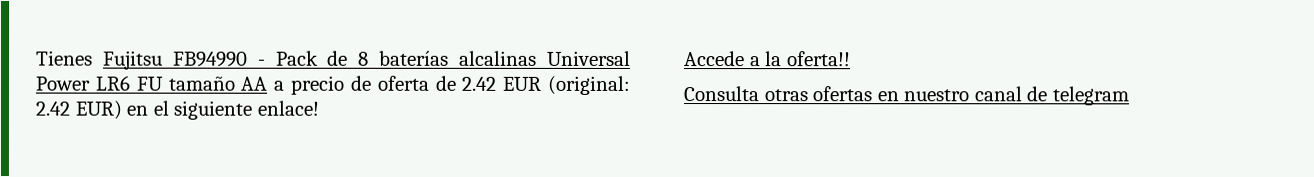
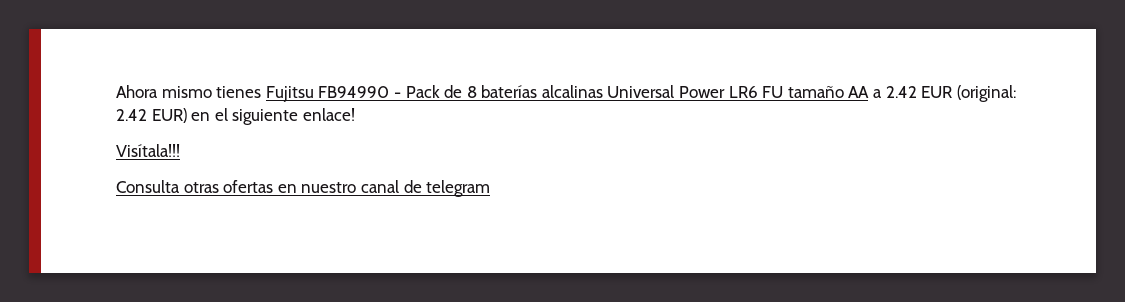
- Tienes Fujitsu FB94990 - Pack de 8 baterías alcalinas Universal Power LR6 FU tamaño AA a precio de oferta de 2.42 EUR (original: 2.42 EUR) en el siguiente enlace!
+ Ahora mismo tienes Fujitsu FB94990 - Pack de 8 baterías alcalinas Universal Power LR6 FU tamaño AA a 2.42 EUR (original: 2.42 EUR) en el siguiente enlace!
- Accede a la oferta!!
+ Visítala!!!

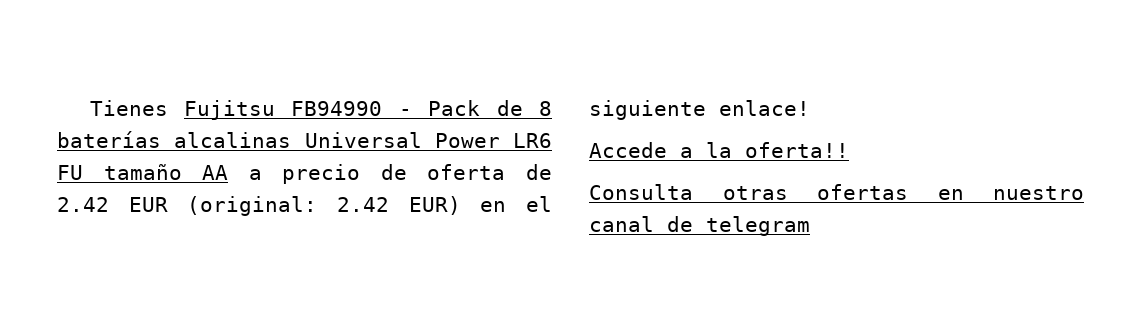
- Ahora mismo tienes Fujitsu FB94990 - Pack de 8 baterías alcalinas Universal Power LR6 FU tamaño AA a 2.42 EUR (original: 2.42 EUR) en el siguiente enlace!
+ Tienes Fujitsu FB94990 - Pack de 8 baterías alcalinas Universal Power LR6 FU tamaño AA a precio de oferta de 2.42 EUR (original: 2.42 EUR) en el siguiente enlace!
- Visítala!!!
+ Accede a la oferta!!

